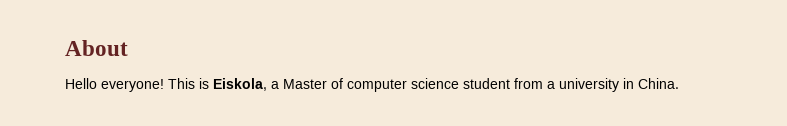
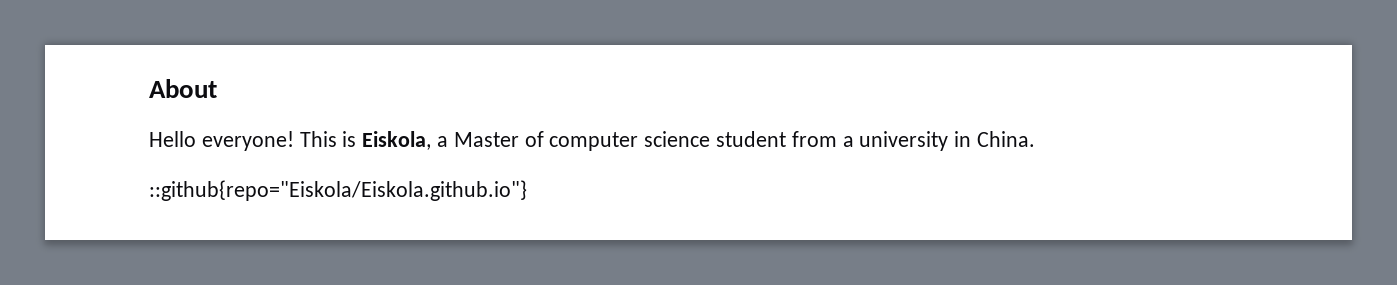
+ ::github{repo="Eiskola/Eiskola.github.io"}

